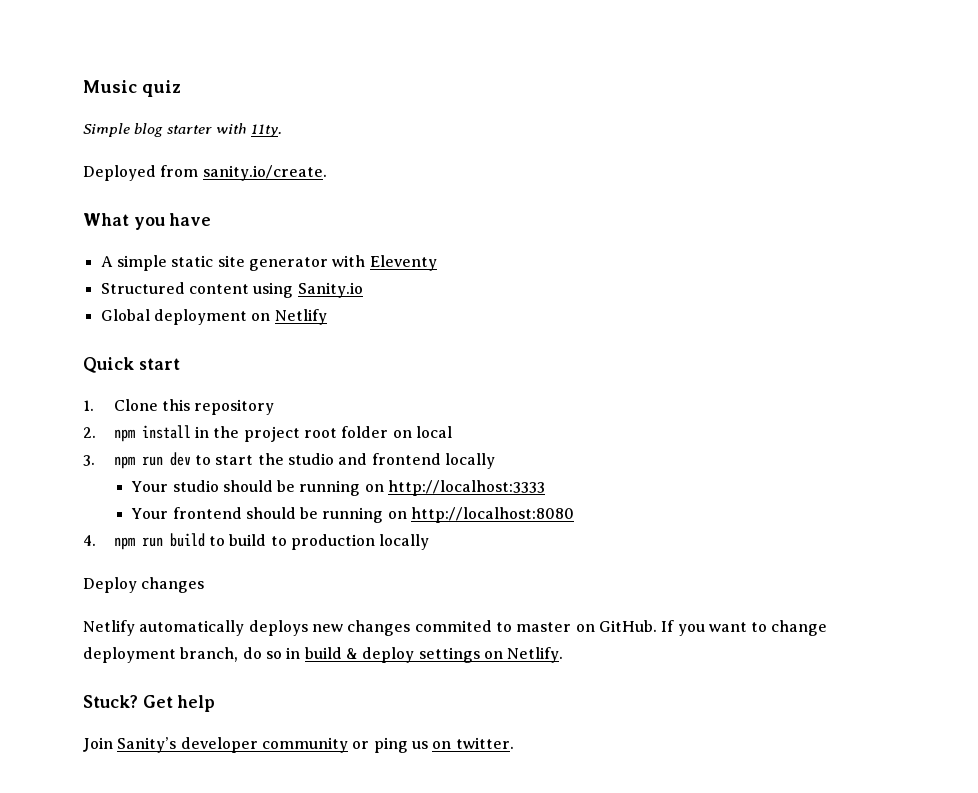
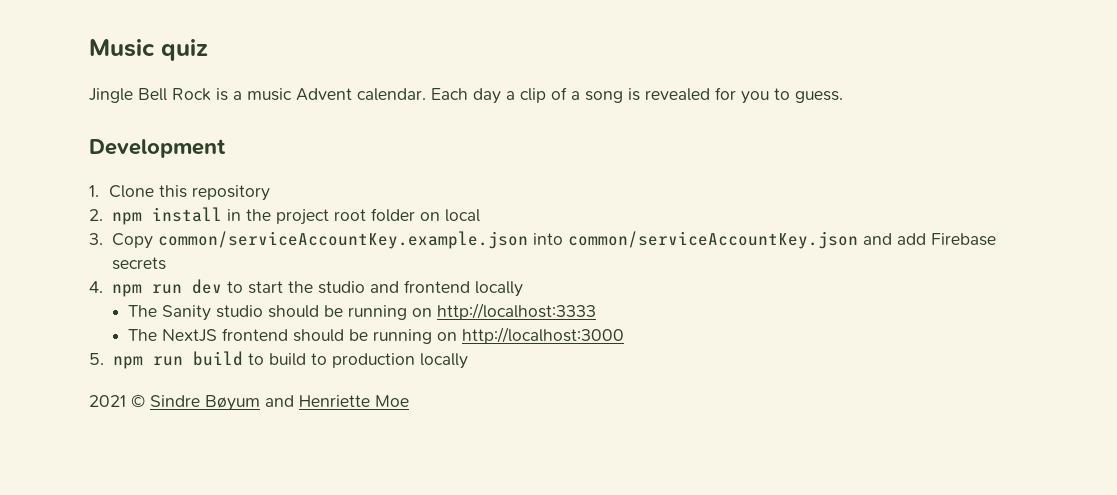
- Simple blog starter with 11ty.
- Deployed from sanity.io/create.
- What you have
- A simple static site generator with Eleventy
- Structured content using Sanity.io
- Global deployment on Netlify
- Quick start
+ Jingle Bell Rock is a music Advent calendar. Each day a clip of a song is revealed for you to guess.
+ Development
- 3. npm run dev to start the studio and frontend locally
+ 3. Copy common/serviceAccountKey.example.json into common/serviceAccountKey.json and add Firebase secrets
+ 4. npm run dev to start the studio and frontend locally
- Your studio should be running on http://localhost:3333
+ The Sanity studio should be running on http://localhost:3333
- Your frontend should be running on http://localhost:8080
- 4. npm run build to build to production locally
+ The NextJS frontend should be running on http://localhost:3000
+ 5. npm run build to build to production locally
- Deploy changes
- Netlify automatically deploys new changes commited to master on GitHub. If you want to change deployment branch, do so in build & deploy settings on Netlify.
- Stuck? Get help
- Join Sanity’s developer community or ping us on twitter.
+ 2021 © Sindre Bøyum and Henriette Moe

